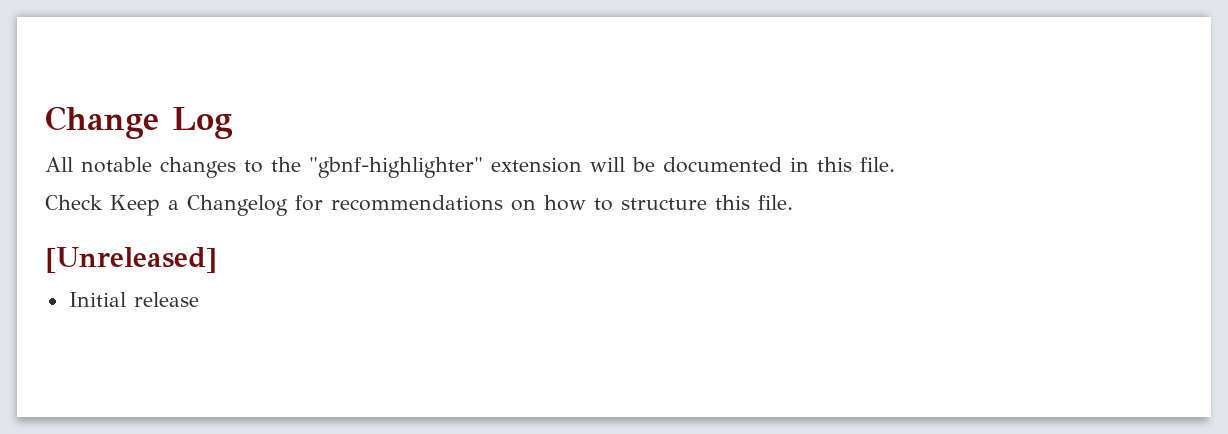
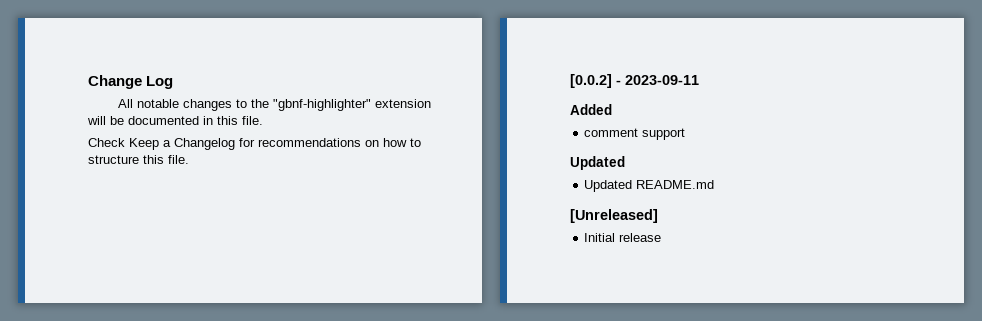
+ [0.0.2] - 2023-09-11
+ Added
+ comment support
+ Updated
+ Updated README.md

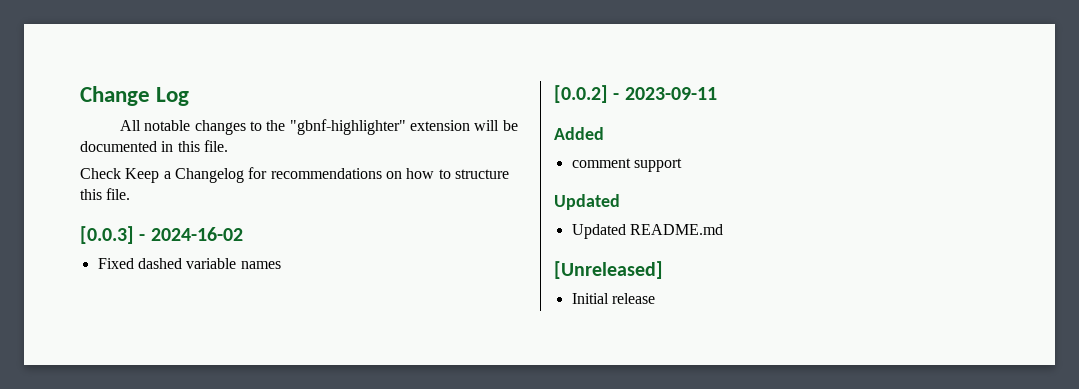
+ [0.0.3] - 2024-16-02
+ Fixed dashed variable names

